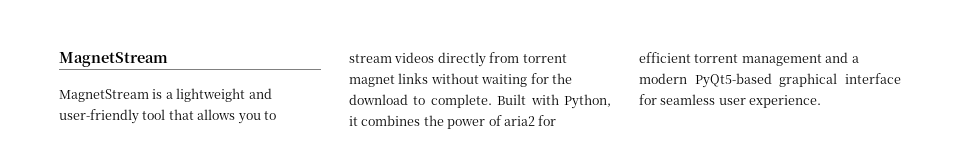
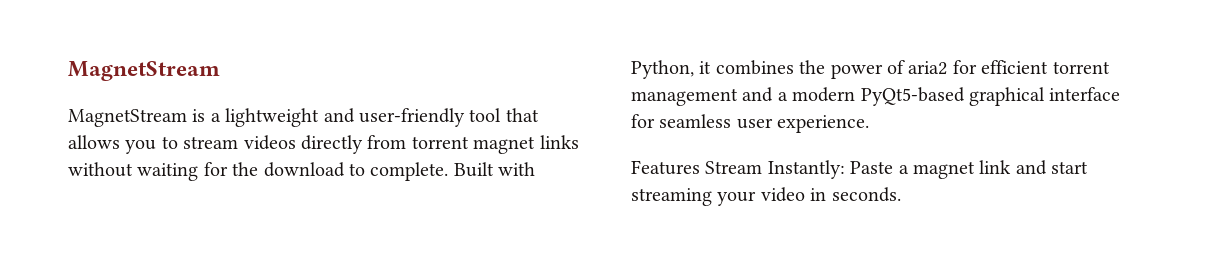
+ Features Stream Instantly: Paste a magnet link and start streaming your video in seconds.

